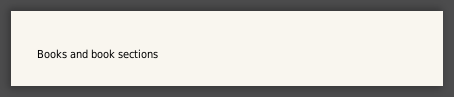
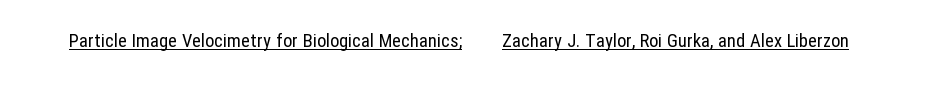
- Books and book sections
+ Particle Image Velocimetry for Biological Mechanics; Zachary J. Taylor, Roi Gurka, and Alex Liberzon

